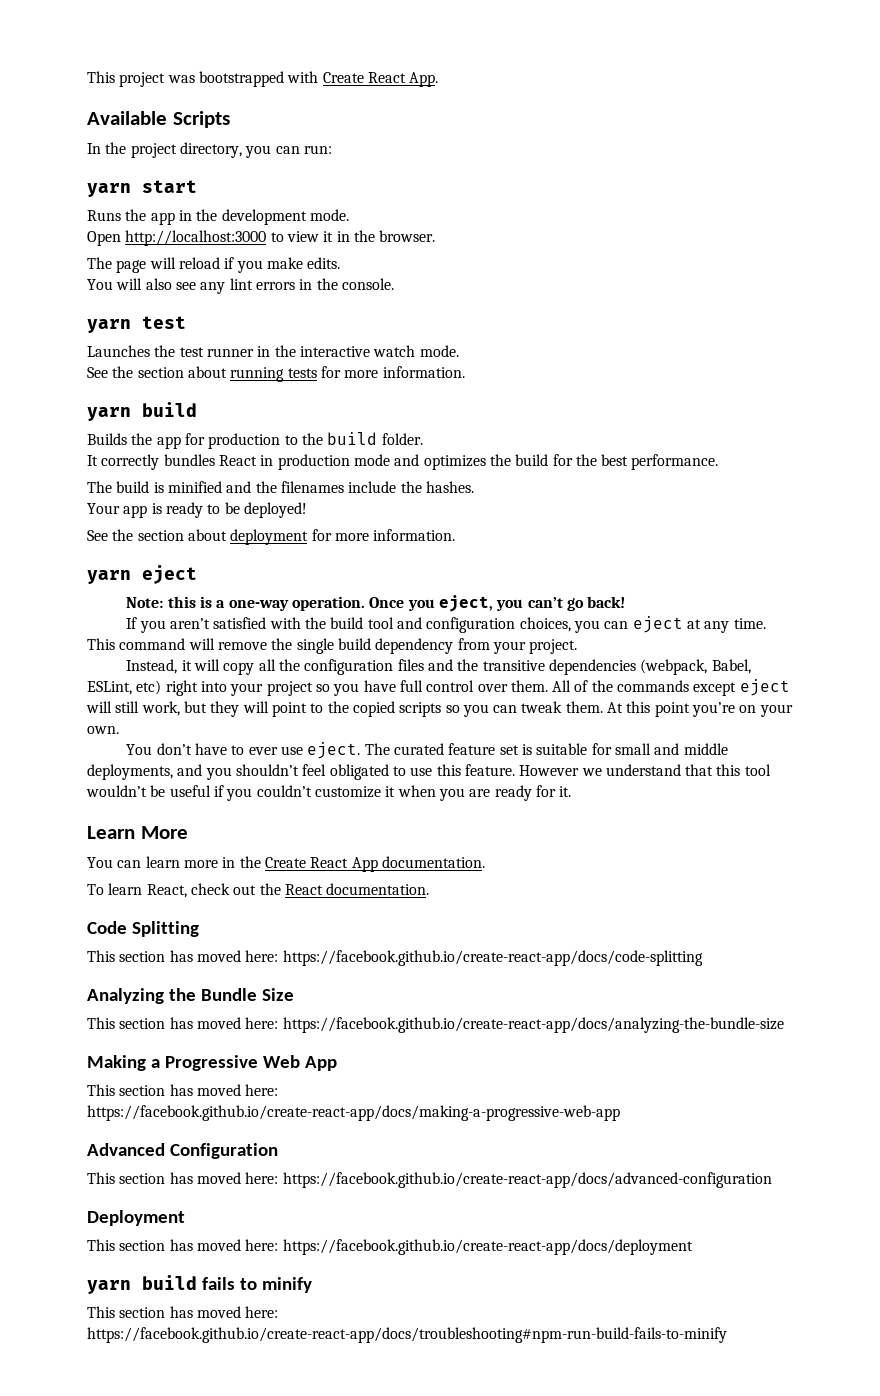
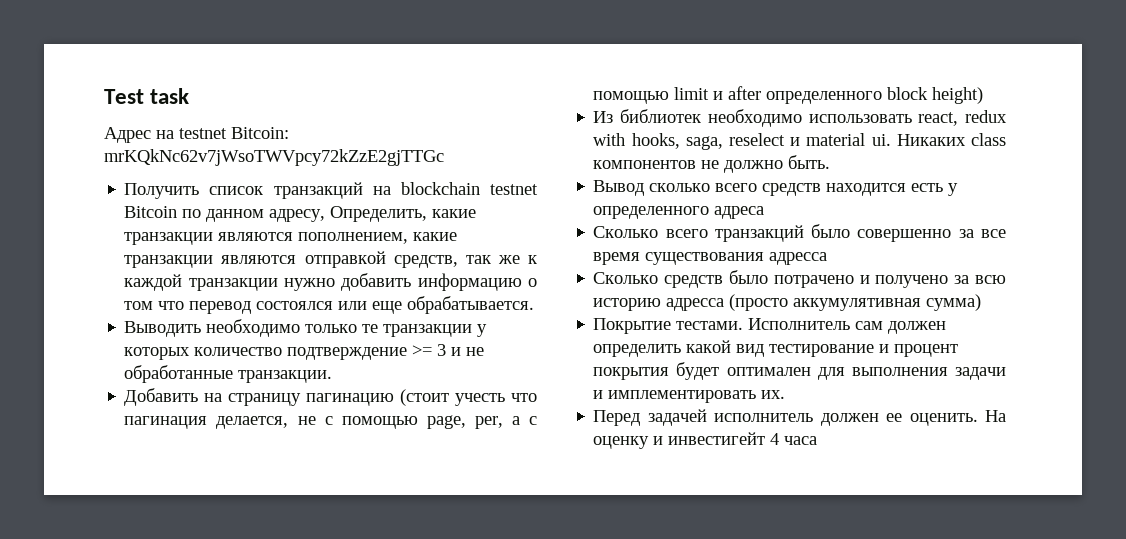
- This project was bootstrapped with Create React App.
- Available Scripts
- In the project directory, you can run:
- yarn start
- Runs the app in the development mode.
- Open http://localhost:3000 to view it in the browser.
- The page will reload if you make edits.
- You will also see any lint errors in the console.
- yarn test
- Launches the test runner in the interactive watch mode.
- See the section about running tests for more information.
- yarn build
- Builds the app for production to the build folder.
- It correctly bundles React in production mode and optimizes the build for the best performance.
- The build is minified and the filenames include the hashes.
- Your app is ready to be deployed!
- See the section about deployment for more information.
- yarn eject
- Note: this is a one-way operation. Once you eject, you can’t go back!
- If you aren’t satisfied with the build tool and configuration choices, you can eject at any time. This command will remove the single build dependency from your project.
- Instead, it will copy all the configuration files and the transitive dependencies (webpack, Babel, ESLint, etc) right into your project so you have full control over them. All of the commands except eject will still work, but they will point to the copied scripts so you can tweak them. At this point you’re on your own.
- You don’t have to ever use eject. The curated feature set is suitable for small and middle deployments, and you shouldn’t feel obligated to use this feature. However we understand that this tool wouldn’t be useful if you couldn’t customize it when you are ready for it.
- Learn More
- You can learn more in the Create React App documentation.
- To learn React, check out the React documentation.
- Code Splitting
- This section has moved here: https://facebook.github.io/create-react-app/docs/code-splitting
- Analyzing the Bundle Size
- This section has moved here: https://facebook.github.io/create-react-app/docs/analyzing-the-bundle-size
- Making a Progressive Web App
- This section has moved here: https://facebook.github.io/create-react-app/docs/making-a-progressive-web-app
- Advanced Configuration
- This section has moved here: https://facebook.github.io/create-react-app/docs/advanced-configuration
- Deployment
- This section has moved here: https://facebook.github.io/create-react-app/docs/deployment
- yarn build fails to minify
- This section has moved here: https://facebook.github.io/create-react-app/docs/troubleshooting#npm-run-build-fails-to-minify
+ Test task
+ Адрес на testnet Bitcoin: mrKQkNc62v7jWsoTWVpcy72kZzE2gjTTGc
+ Получить список транзакций на blockchain testnet Bitcoin по данном адресу, Определить, какие транзакции являются пополнением, какие транзакции являются отправкой средств, так же к каждой транзакции нужно добавить информацию о том что перевод состоялся или еще обрабатывается.
+ Выводить необходимо только те транзакции у которых количество подтверждение >= 3 и не обработанные транзакции.
+ Добавить на страницу пагинацию (стоит учесть что пагинация делается, не с помощью page, per, а с помощью limit и after определенного block height)
+ Из библиотек необходимо использовать react, redux with hooks, saga, reselect и material ui. Никаких class компонентов не должно быть.
+ Вывод сколько всего средств находится есть у определенного адреса
+ Сколько всего транзакций было совершенно за все время существования адресса
+ Сколько средств было потрачено и получено за всю историю адресса (просто аккумулятивная сумма)
+ Покрытие тестами. Исполнитель сам должен определить какой вид тестирование и процент покрытия будет оптимален для выполнения задачи и имплементировать их.
+ Перед задачей исполнитель должен ее оценить. На оценку и инвестигейт 4 часа

